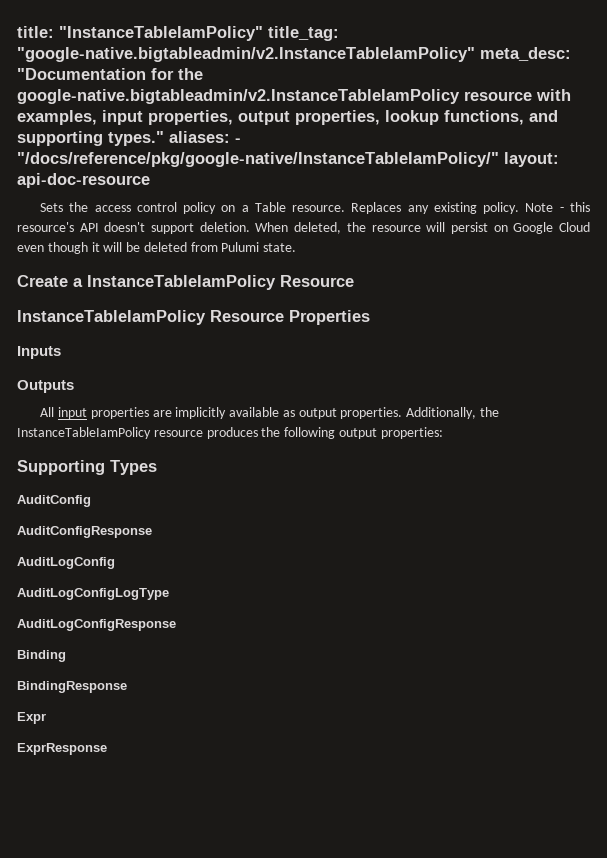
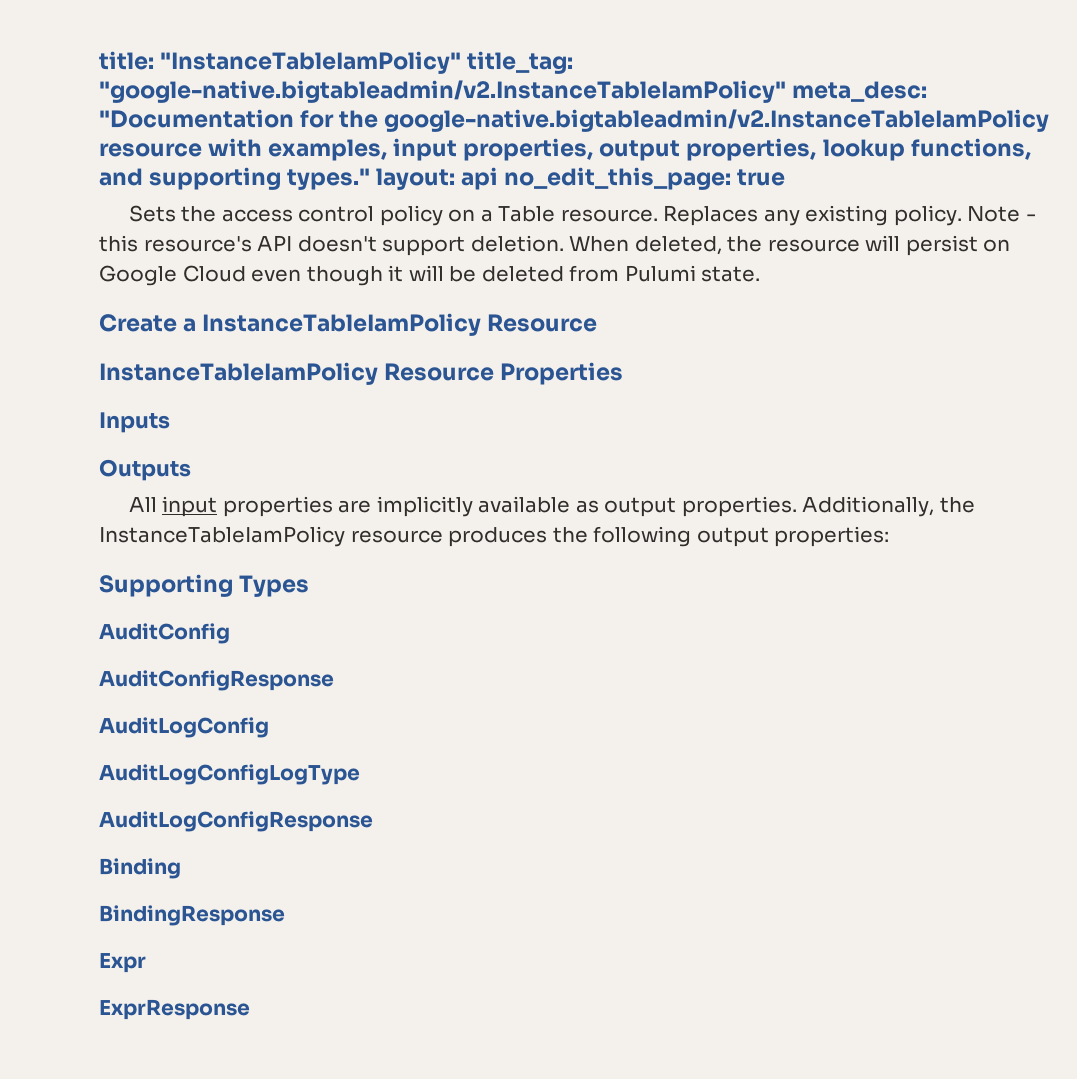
- title: "InstanceTableIamPolicy" title_tag: "google-native.bigtableadmin/v2.InstanceTableIamPolicy" meta_desc: "Documentation for the google-native.bigtableadmin/v2.InstanceTableIamPolicy resource with examples, input properties, output properties, lookup functions, and supporting types." aliases: - "/docs/reference/pkg/google-native/InstanceTableIamPolicy/" layout: api-doc-resource
+ title: "InstanceTableIamPolicy" title_tag: "google-native.bigtableadmin/v2.InstanceTableIamPolicy" meta_desc: "Documentation for the google-native.bigtableadmin/v2.InstanceTableIamPolicy resource with examples, input properties, output properties, lookup functions, and supporting types." layout: api no_edit_this_page: true

